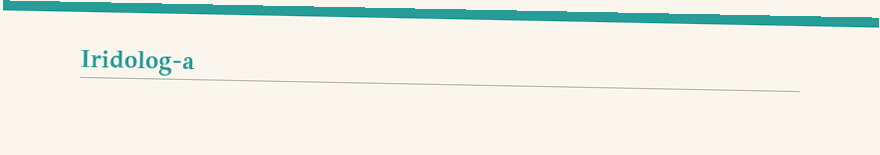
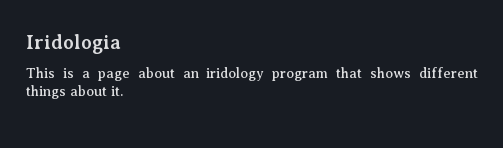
- Iridolog-a
+ Iridologia
+ This is a page about an iridology program that shows different things about it.

